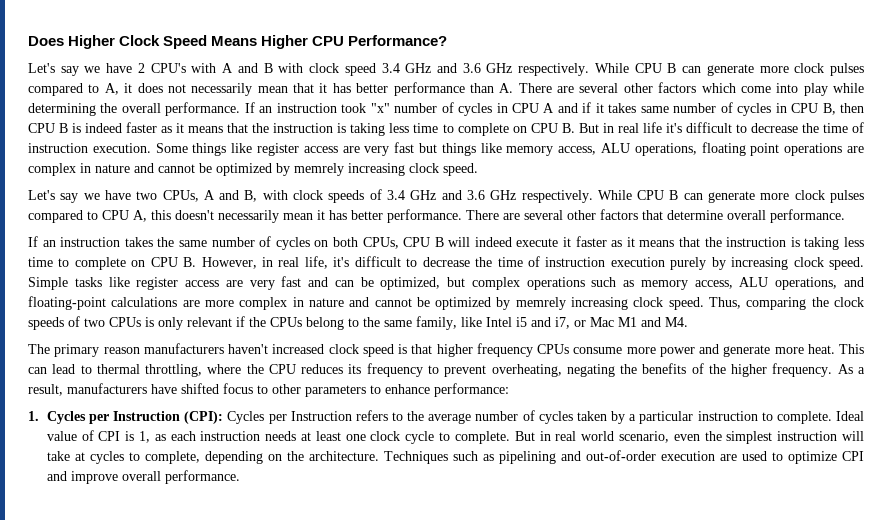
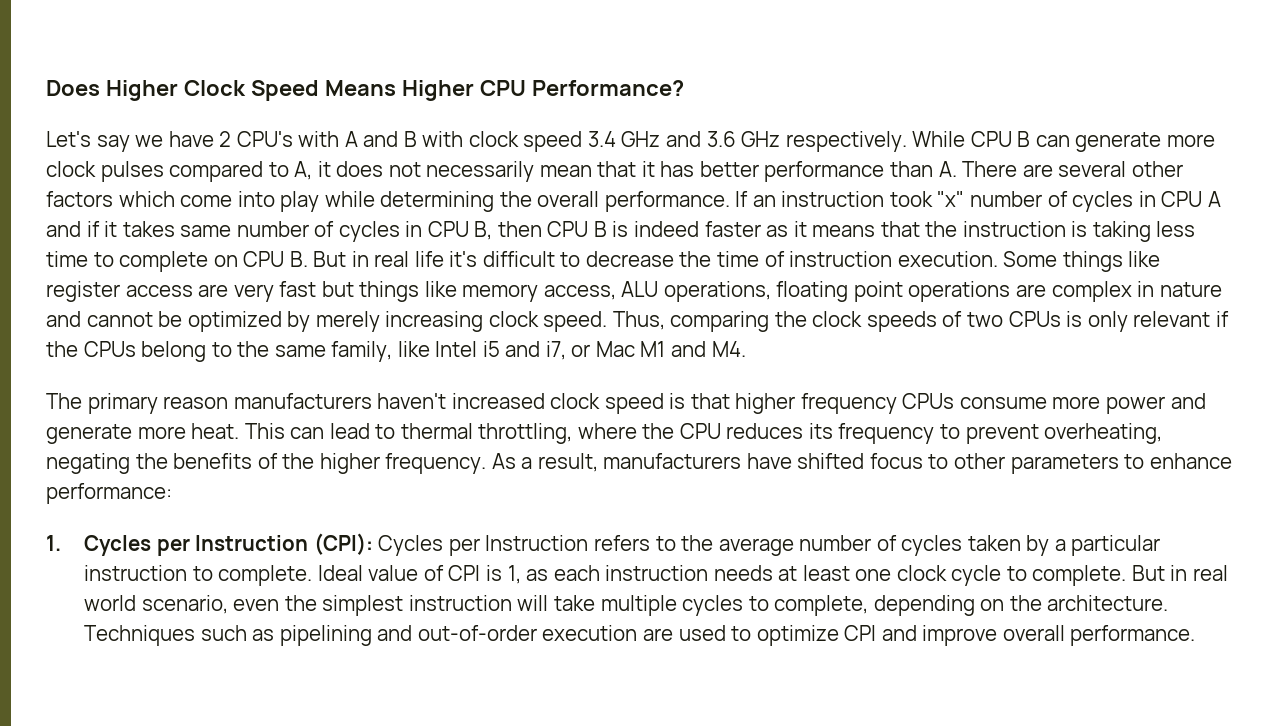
- Some things like register access are very fast but things like memory access, ALU operations, floating point operations are complex in nature and cannot be optimized by memrely increasing clock speed.
- Let's say we have two CPUs, A and B, with clock speeds of 3.4 GHz and 3.6 GHz respectively. While CPU B can generate more clock pulses compared to CPU A, this doesn't necessarily mean it has better performance. There are several other factors that determine overall performance.
- If an instruction takes the same number of cycles on both CPUs, CPU B will indeed execute it faster as it means that the instruction is taking less time to complete on CPU B. However, in real life, it's difficult to decrease the time of instruction execution purely by increasing clock speed. Simple tasks like register access are very fast and can be optimized, but complex operations such as memory access, ALU operations, and floating-point calculations are more complex in nature and cannot be optimized by memrely increasing clock speed.
+ Some things like register access are very fast but things like memory access, ALU operations, floating point operations are complex in nature and cannot be optimized by merely increasing clock speed.
- But in real world scenario, even the simplest instruction will take at cycles to complete, depending on the architecture.
+ But in real world scenario, even the simplest instruction will take multiple cycles to complete, depending on the architecture.

